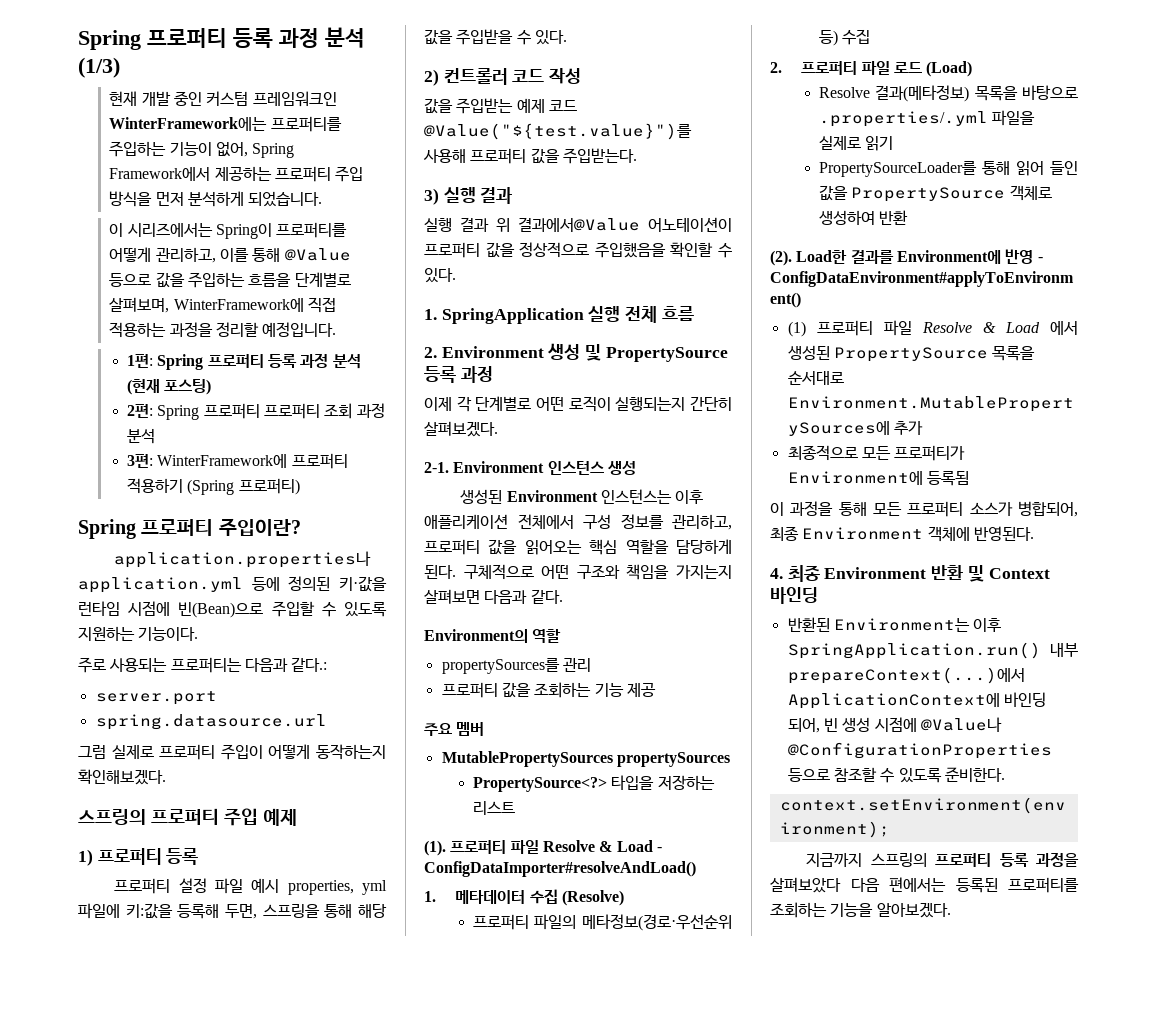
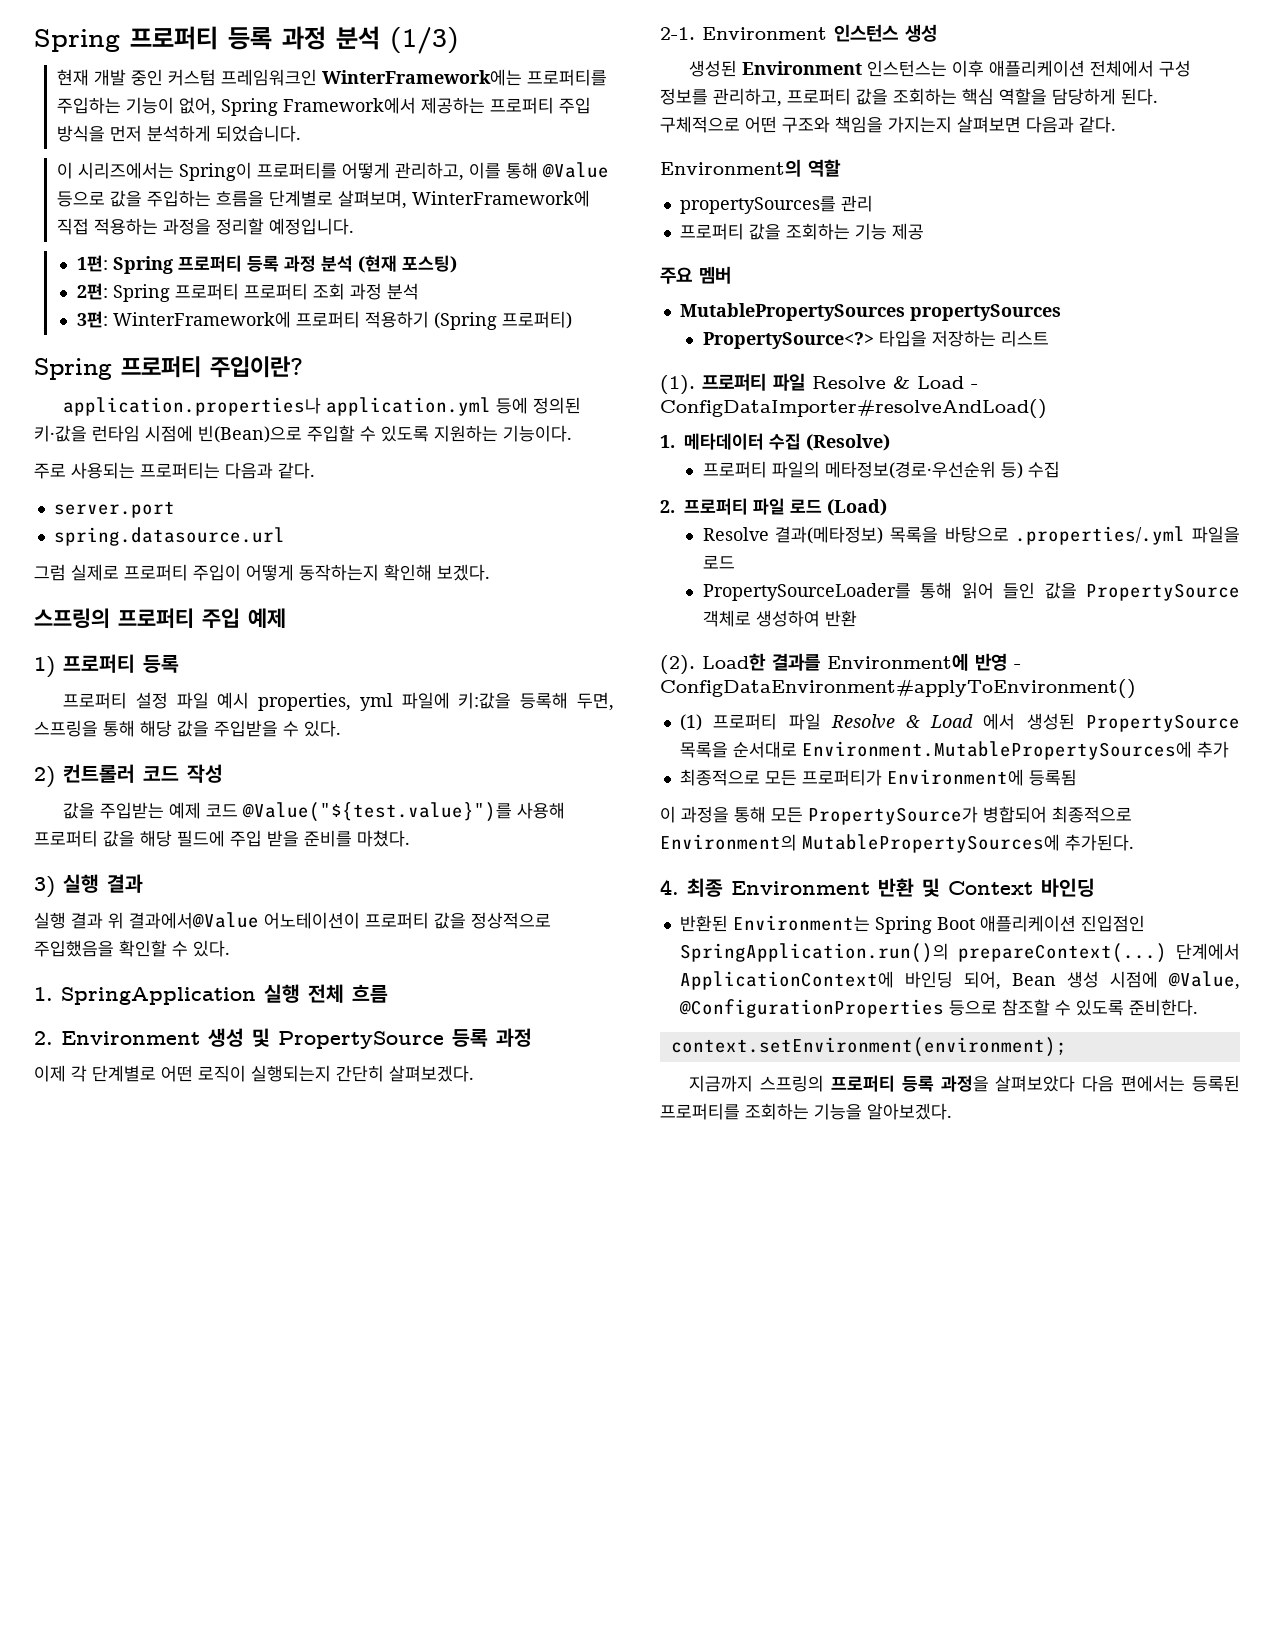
- 주로 사용되는 프로퍼티는 다음과 같다.:
+ 주로 사용되는 프로퍼티는 다음과 같다.
- 그럼 실제로 프로퍼티 주입이 어떻게 동작하는지 확인해보겠다.
+ 그럼 실제로 프로퍼티 주입이 어떻게 동작하는지 확인해 보겠다.
- 값을 주입받는 예제 코드 @Value("${test.value}")를 사용해 프로퍼티 값을 주입받는다.
+ 값을 주입받는 예제 코드 @Value("${test.value}")를 사용해 프로퍼티 값을 해당 필드에 주입 받을 준비를 마쳤다.
- 생성된 Environment 인스턴스는 이후 애플리케이션 전체에서 구성 정보를 관리하고, 프로퍼티 값을 읽어오는 핵심 역할을 담당하게 된다.
+ 생성된 Environment 인스턴스는 이후 애플리케이션 전체에서 구성 정보를 관리하고, 프로퍼티 값을 조회하는 핵심 역할을 담당하게 된다.
- Resolve 결과(메타정보) 목록을 바탕으로 .properties/.yml 파일을 실제로 읽기
+ Resolve 결과(메타정보) 목록을 바탕으로 .properties/.yml 파일을 로드
- 이 과정을 통해 모든 프로퍼티 소스가 병합되어, 최종 Environment 객체에 반영된다.
+ 이 과정을 통해 모든 PropertySource가 병합되어 최종적으로 Environment의 MutablePropertySources에 추가된다.
- 반환된 Environment는 이후 SpringApplication.run() 내부 prepareContext(...)에서 ApplicationContext에 바인딩 되어, 빈 생성 시점에 @Value나 @ConfigurationProperties 등으로 참조할 수 있도록 준비한다.
+ 반환된 Environment는 Spring Boot 애플리케이션 진입점인 SpringApplication.run()의 prepareContext(...) 단계에서 ApplicationContext에 바인딩 되어, Bean 생성 시점에 @Value, @ConfigurationProperties 등으로 참조할 수 있도록 준비한다.

